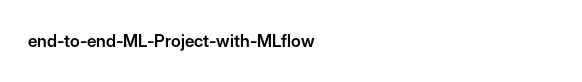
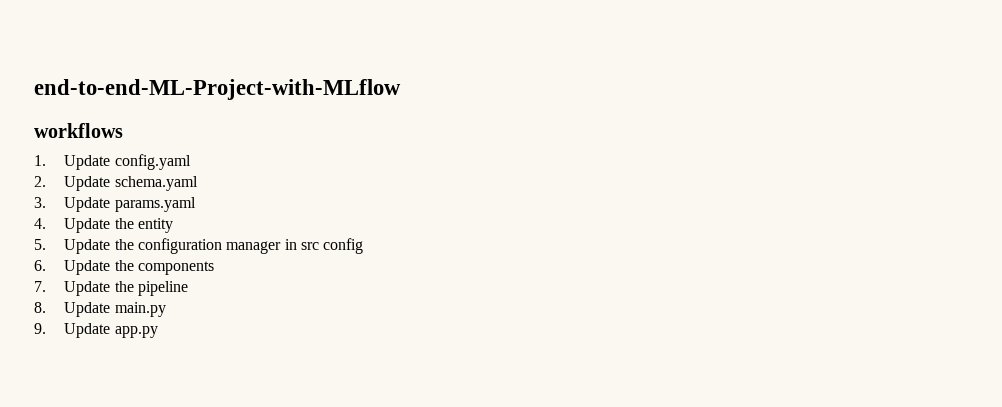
+ workflows
+ 1. Update config.yaml
+ 2. Update schema.yaml
+ 3. Update params.yaml
+ 4. Update the entity
+ 5. Update the configuration manager in src config
+ 6. Update the components
+ 7. Update the pipeline
+ 8. Update main.py
+ 9. Update app.py

